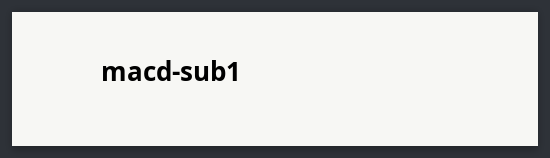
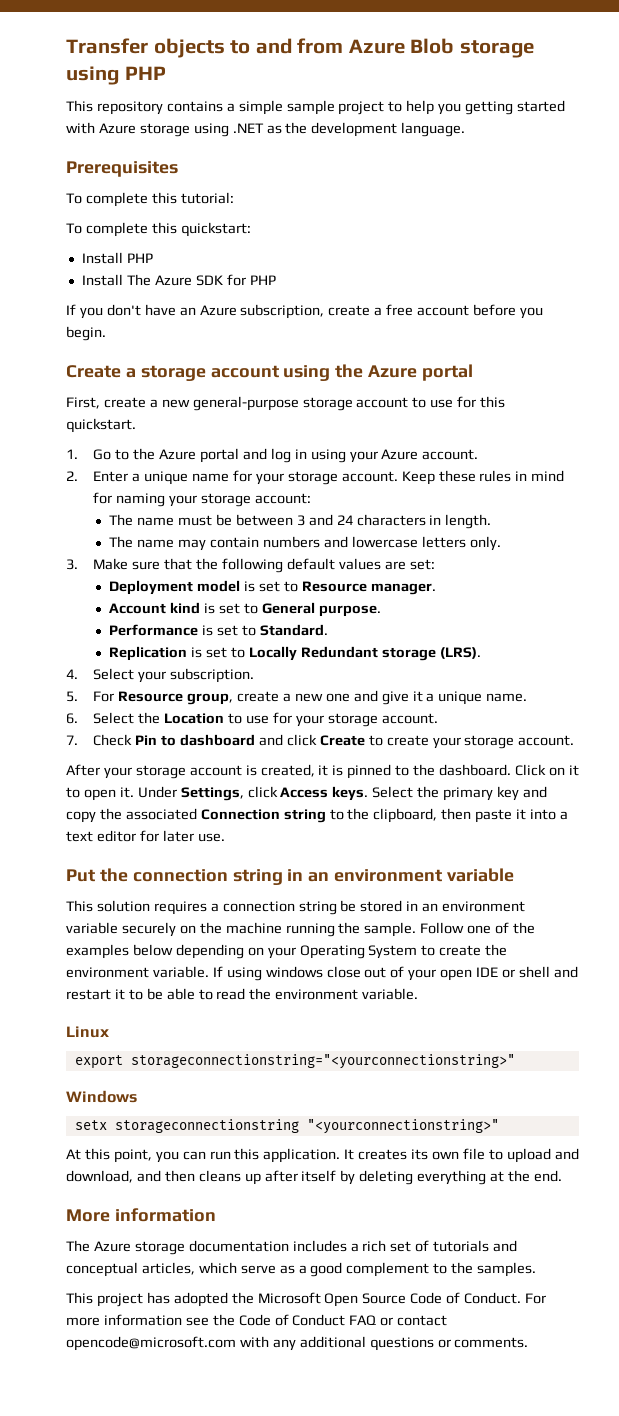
- macd-sub1
+ Transfer objects to and from Azure Blob storage using PHP
+ This repository contains a simple sample project to help you getting started with Azure storage using .NET as the development language.
+ Prerequisites
+ To complete this tutorial:
+ To complete this quickstart:
+ Install PHP
+ Install The Azure SDK for PHP
+ If you don't have an Azure subscription, create a free account before you begin.
+ Create a storage account using the Azure portal
+ First, create a new general-purpose storage account to use for this quickstart.
+ 1. Go to the Azure portal and log in using your Azure account.
+ 2. Enter a unique name for your storage account. Keep these rules in mind for naming your storage account:
+ The name must be between 3 and 24 characters in length.
+ The name may contain numbers and lowercase letters only.
+ 3. Make sure that the following default values are set:
+ Deployment model is set to Resource manager.
+ Account kind is set to General purpose.
+ Performance is set to Standard.
+ Replication is set to Locally Redundant storage (LRS).
+ 4. Select your subscription.
+ 5. For Resource group, create a new one and give it a unique name.
+ 6. Select the Location to use for your storage account.
+ 7. Check Pin to dashboard and click Create to create your storage account.
+ After your storage account is created, it is pinned to the dashboard. Click on it to open it. Under Settings, click Access keys. Select the primary key and copy the associated Connection string to the clipboard, then paste it into a text editor for later use.
+ Put the connection string in an environment variable
+ This solution requires a connection string be stored in an environment variable securely on the machine running the sample. Follow one of the examples below depending on your Operating System to create the environment variable. If using windows close out of your open IDE or shell and restart it to be able to read the environment variable.
+ Linux
+ export storageconnectionstring="<yourconnectionstring>"
+ Windows
+ setx storageconnectionstring "<yourconnectionstring>"
+ At this point, you can run this application. It creates its own file to upload and download, and then cleans up after itself by deleting everything at the end.
+ More information
+ The Azure storage documentation includes a rich set of tutorials and conceptual articles, which serve as a good complement to the samples.
+ This project has adopted the Microsoft Open Source Code of Conduct. For more information see the Code of Conduct FAQ or contact opencode@microsoft.com with any additional questions or comments.

